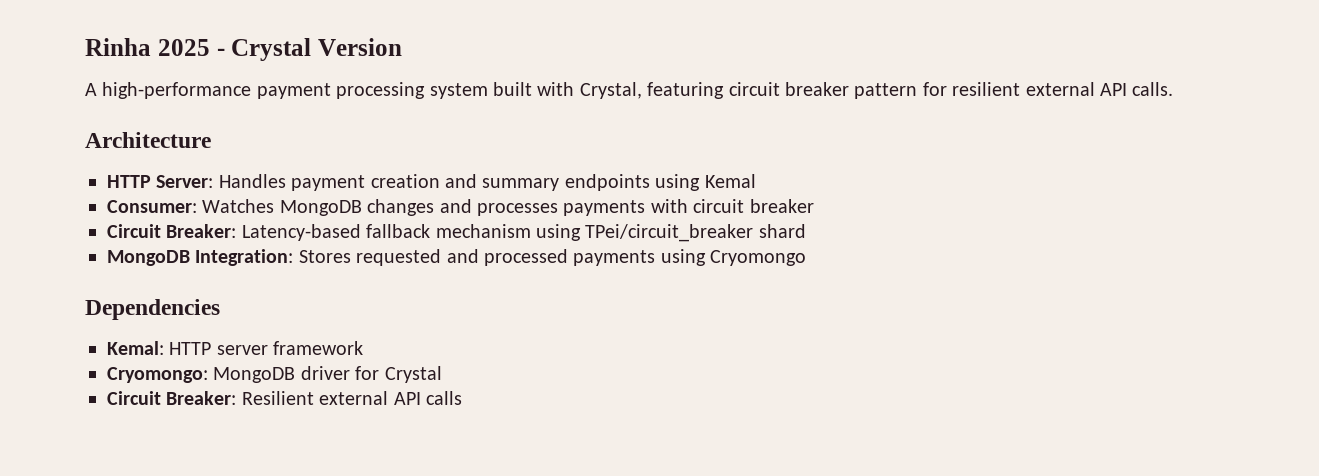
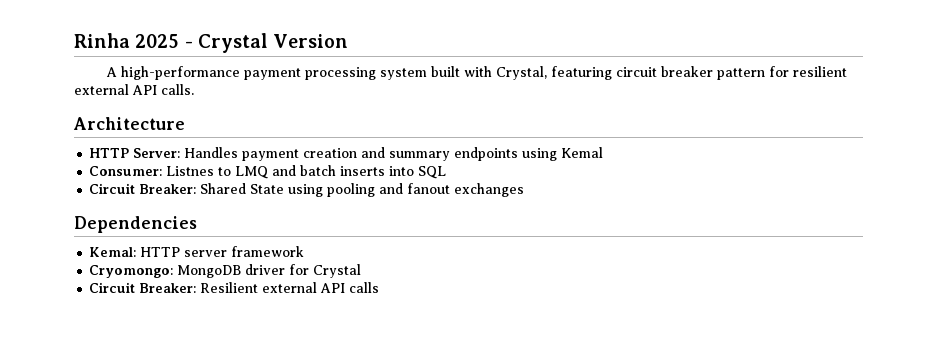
- Consumer: Watches MongoDB changes and processes payments with circuit breaker
- Circuit Breaker: Latency-based fallback mechanism using TPei/circuit_breaker shard
- MongoDB Integration: Stores requested and processed payments using Cryomongo
+ Consumer: Listnes to LMQ and batch inserts into SQL
+ Circuit Breaker: Shared State using pooling and fanout exchanges

